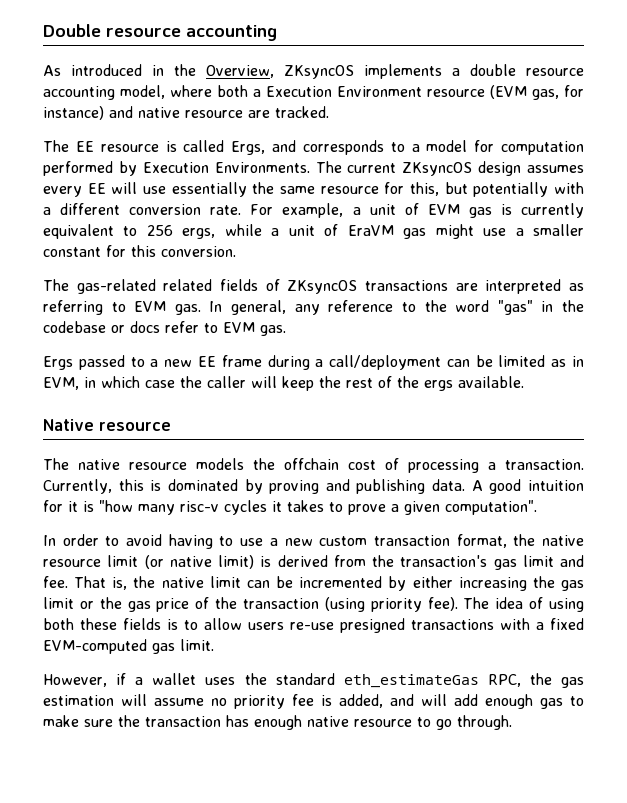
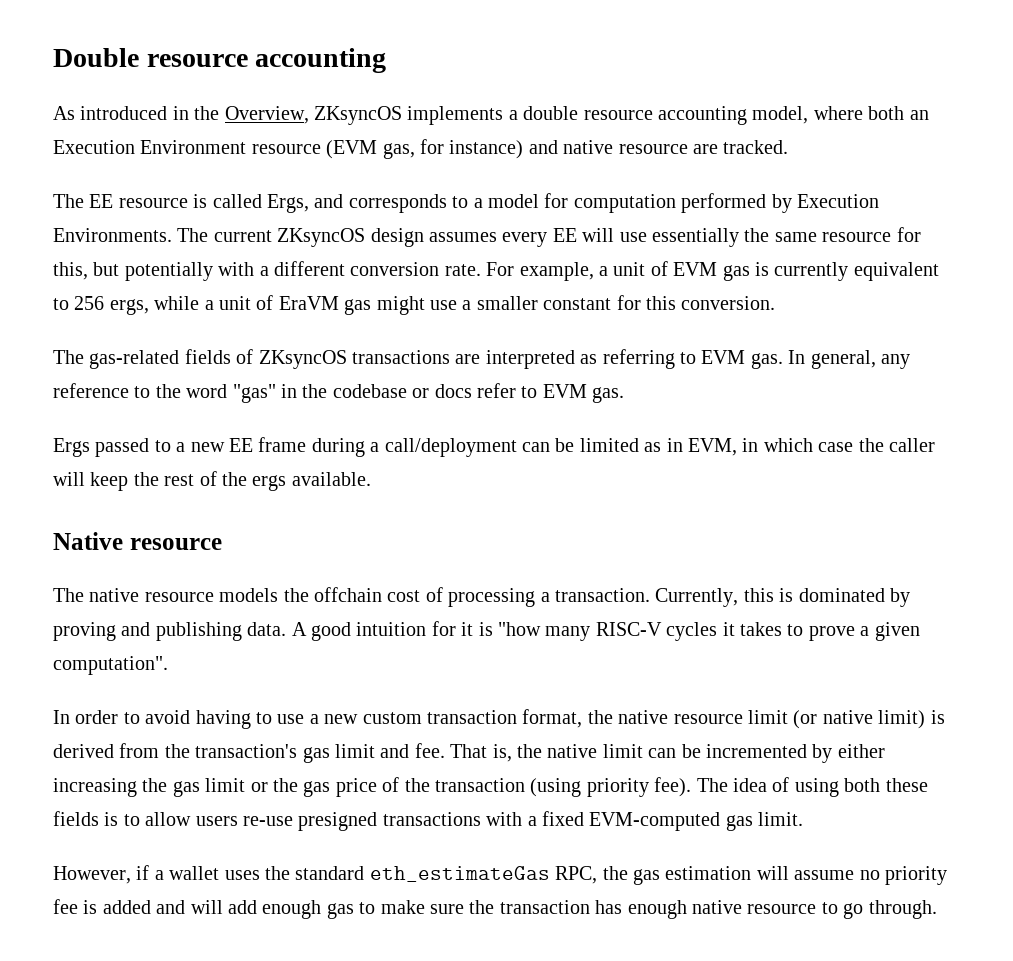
- As introduced in the Overview, ZKsyncOS implements a double resource accounting model, where both a Execution Environment resource (EVM gas, for instance) and native resource are tracked.
+ As introduced in the Overview, ZKsyncOS implements a double resource accounting model, where both an Execution Environment resource (EVM gas, for instance) and native resource are tracked.
- The gas-related related fields of ZKsyncOS transactions are interpreted as referring to EVM gas.
+ The gas-related fields of ZKsyncOS transactions are interpreted as referring to EVM gas.
- A good intuition for it is "how many risc-v cycles it takes to prove a given computation".
+ A good intuition for it is "how many RISC-V cycles it takes to prove a given computation".
- However, if a wallet uses the standard eth_estimateGas RPC, the gas estimation will assume no priority fee is added, and will add enough gas to make sure the transaction has enough native resource to go through.
+ However, if a wallet uses the standard eth_estimateGas RPC, the gas estimation will assume no priority fee is added and will add enough gas to make sure the transaction has enough native resource to go through.

